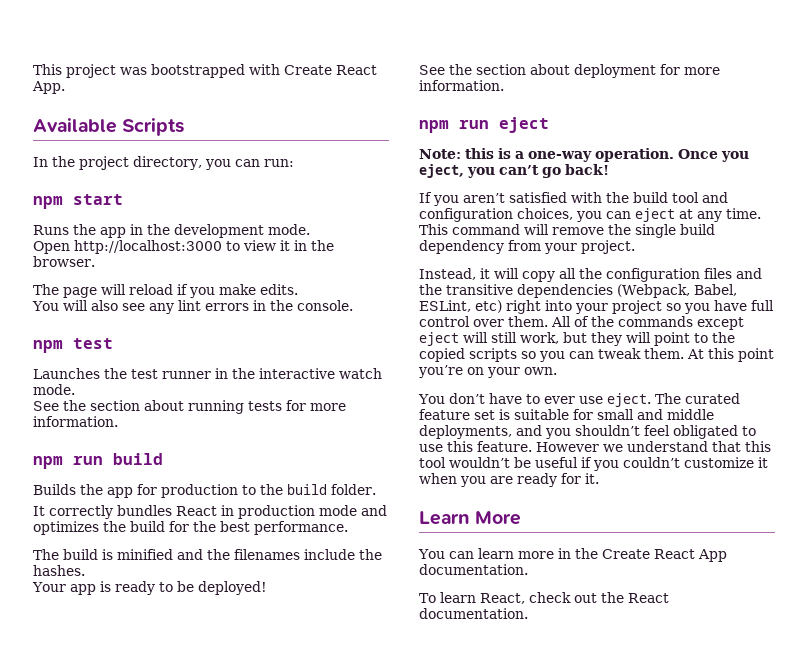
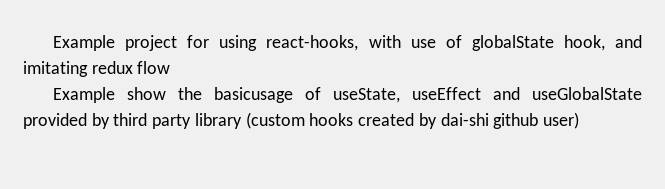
- This project was bootstrapped with Create React App.
- Available Scripts
- In the project directory, you can run:
- npm start
- Runs the app in the development mode.
- Open http://localhost:3000 to view it in the browser.
- The page will reload if you make edits.
- You will also see any lint errors in the console.
- npm test
- Launches the test runner in the interactive watch mode.
- See the section about running tests for more information.
- npm run build
- Builds the app for production to the build folder.
- It correctly bundles React in production mode and optimizes the build for the best performance.
- The build is minified and the filenames include the hashes.
- Your app is ready to be deployed!
- See the section about deployment for more information.
- npm run eject
- Note: this is a one-way operation. Once you eject, you can’t go back!
- If you aren’t satisfied with the build tool and configuration choices, you can eject at any time. This command will remove the single build dependency from your project.
- Instead, it will copy all the configuration files and the transitive dependencies (Webpack, Babel, ESLint, etc) right into your project so you have full control over them. All of the commands except eject will still work, but they will point to the copied scripts so you can tweak them. At this point you’re on your own.
- You don’t have to ever use eject. The curated feature set is suitable for small and middle deployments, and you shouldn’t feel obligated to use this feature. However we understand that this tool wouldn’t be useful if you couldn’t customize it when you are ready for it.
- Learn More
- You can learn more in the Create React App documentation.
- To learn React, check out the React documentation.
+ Example project for using react-hooks, with use of globalState hook, and imitating redux flow
+ Example show the basicusage of useState, useEffect and useGlobalState provided by third party library (custom hooks created by dai-shi github user)

